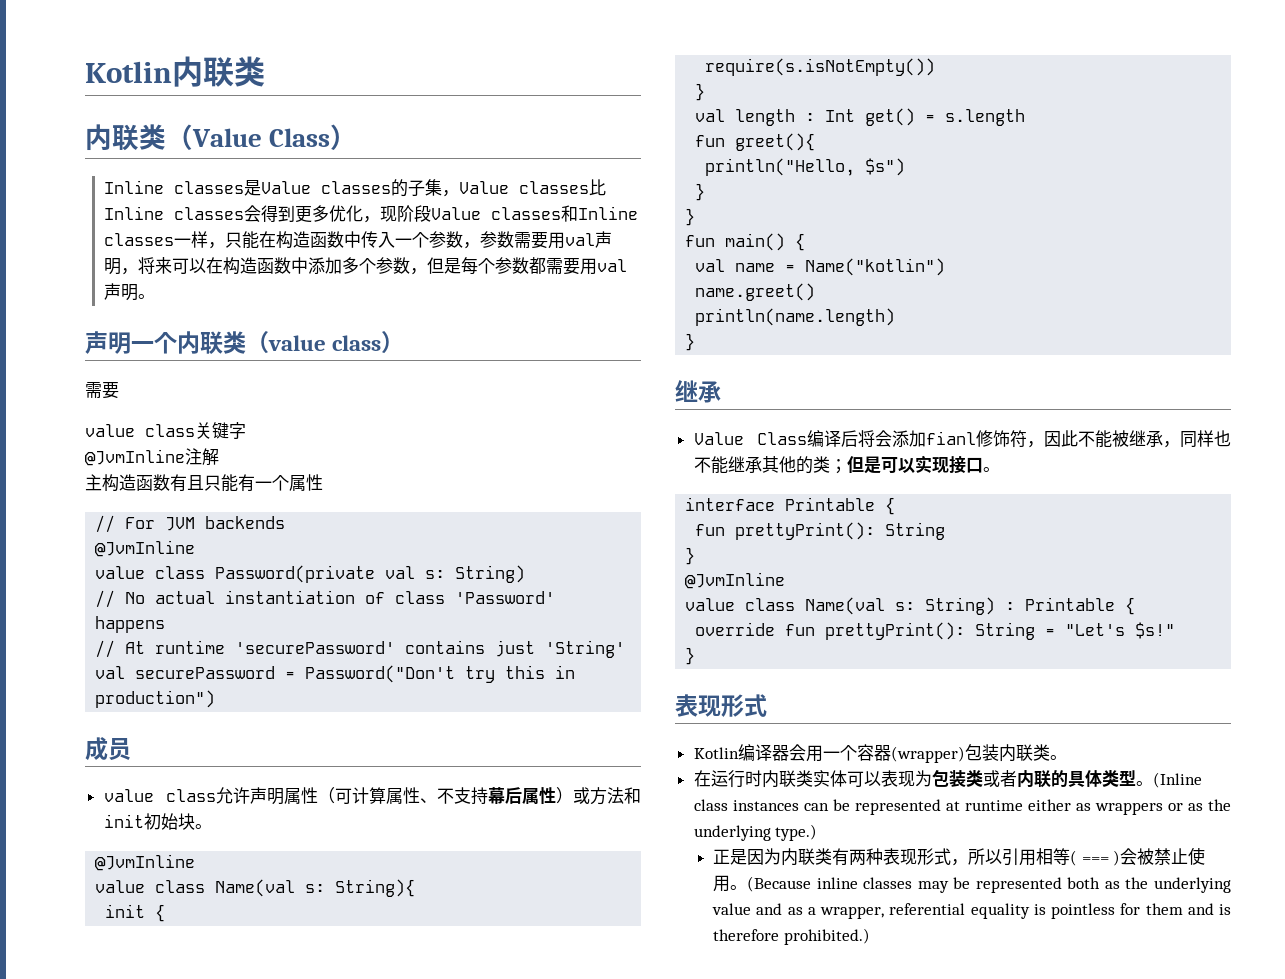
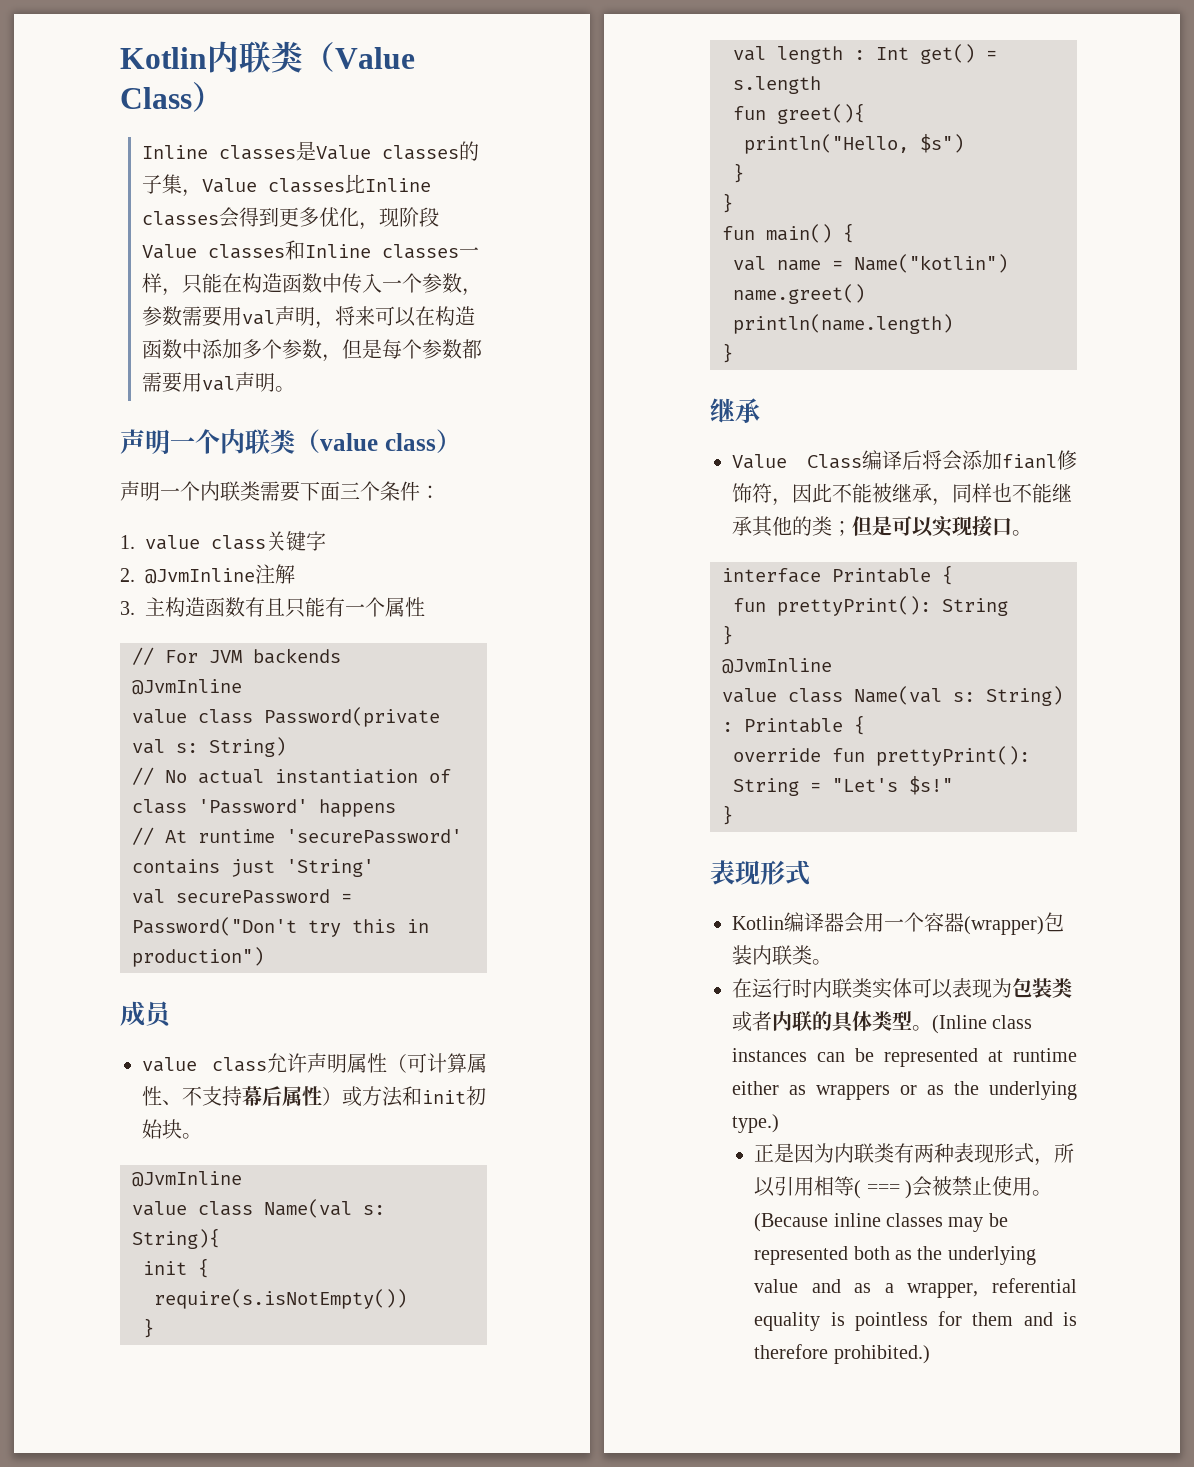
- Kotlin内联类
- 内联类（Value Class）
+ Kotlin内联类（Value Class）
  声明一个内联类（value class）
- 需要
- value class关键字
+ 声明一个内联类需要下面三个条件：
+ 1. value class关键字
- @JvmInline注解
+ 2. @JvmInline注解
- 主构造函数有且只能有一个属性
+ 3.主构造函数有且只能有一个属性

